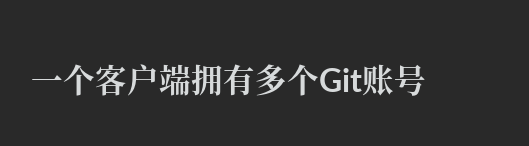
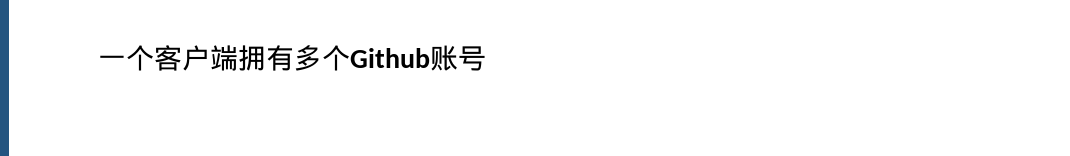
- 一个客户端拥有多个Git账号
+ 一个客户端拥有多个Github账号

